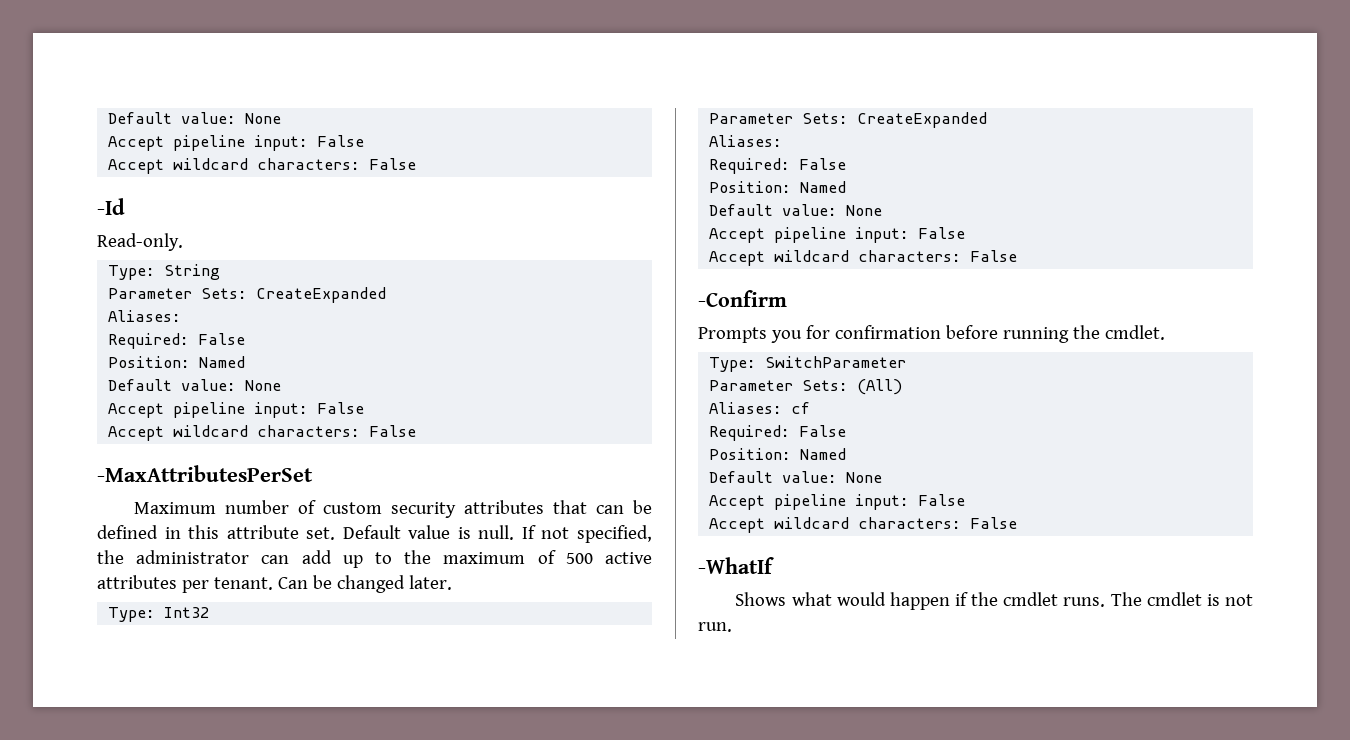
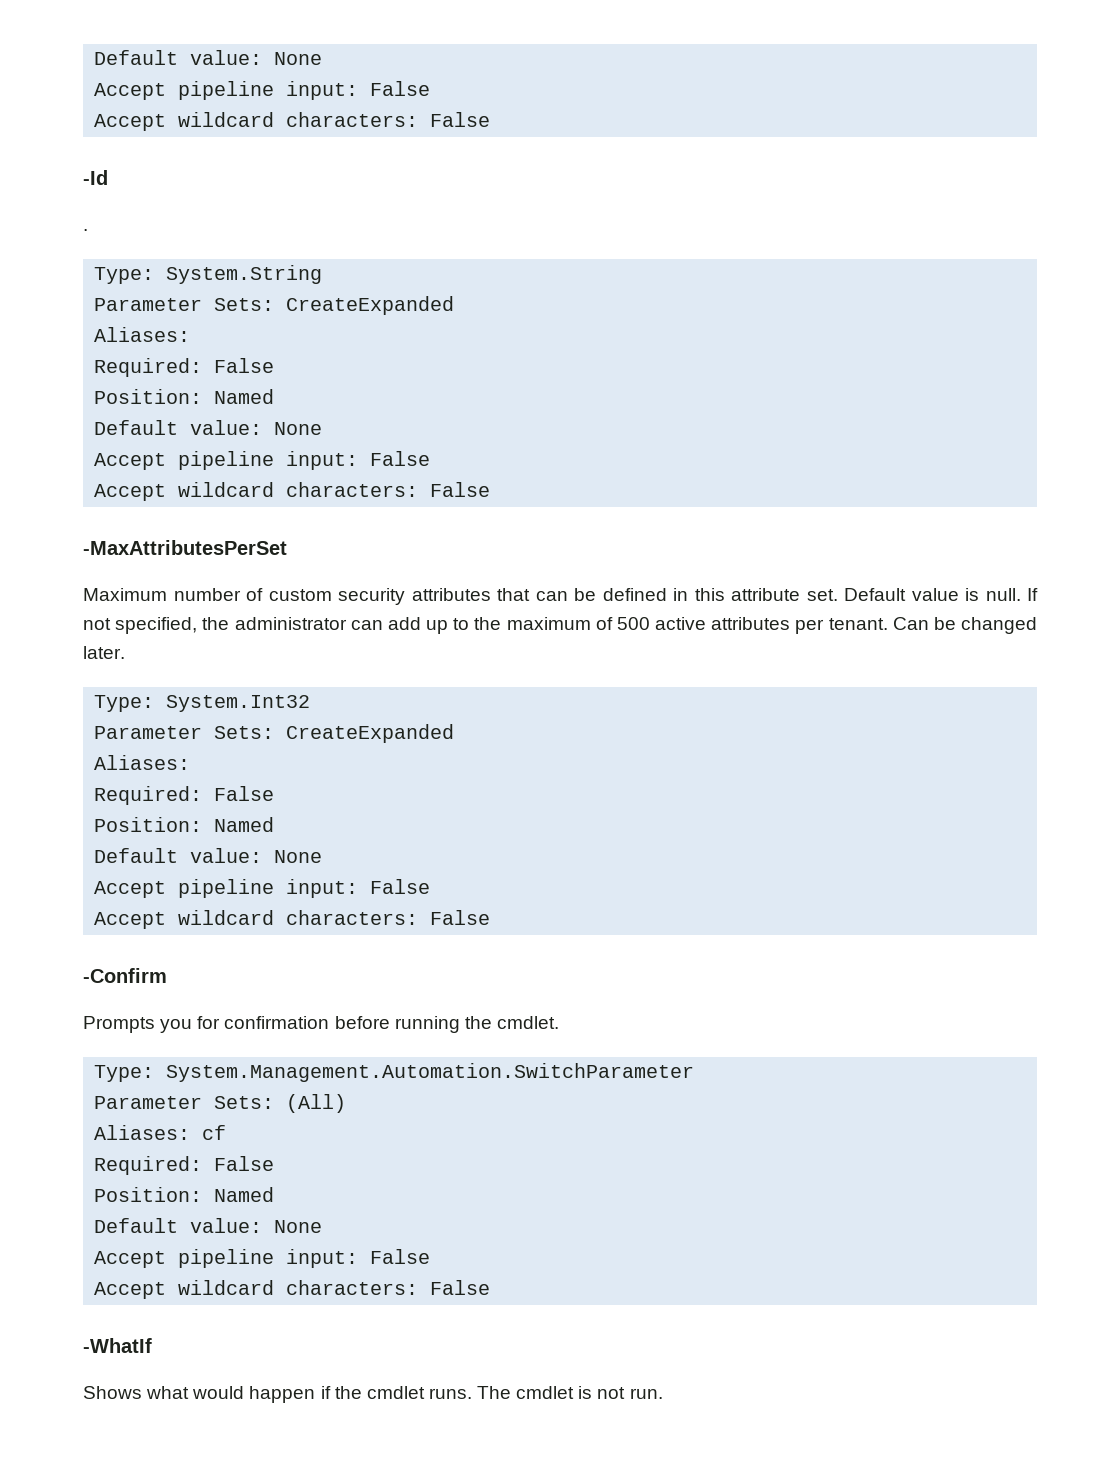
- Read-only.
- Type: String
+ .
+ Type: System.String
- Type: Int32
+ Type: System.Int32
- Type: SwitchParameter
+ Type: System.Management.Automation.SwitchParameter

